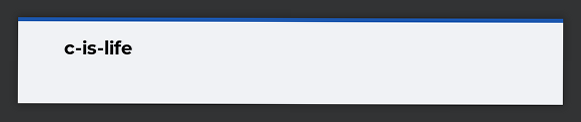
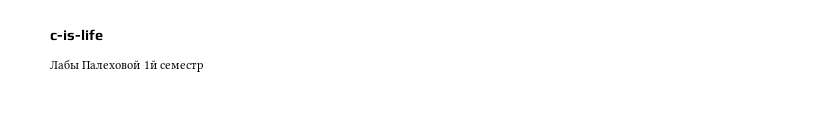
+ Лабы Палеховой 1й семестр

